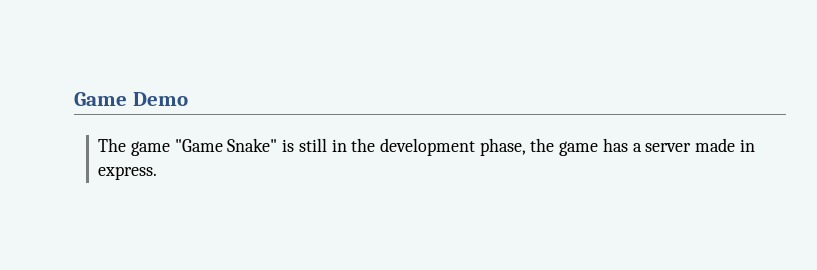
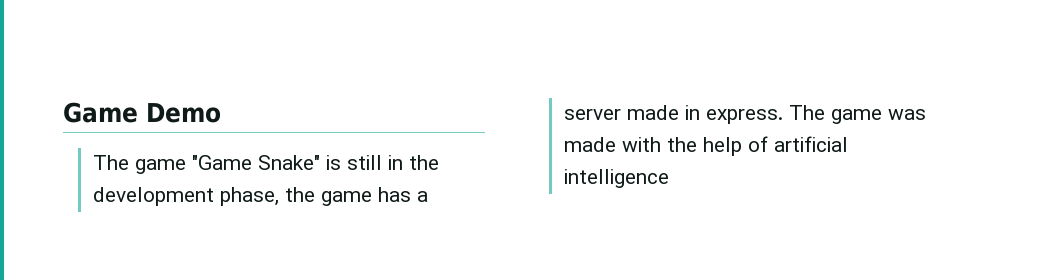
+ The game was made with the help of artificial intelligence

